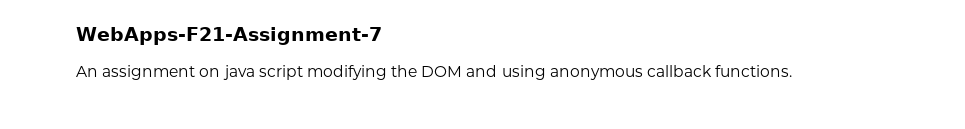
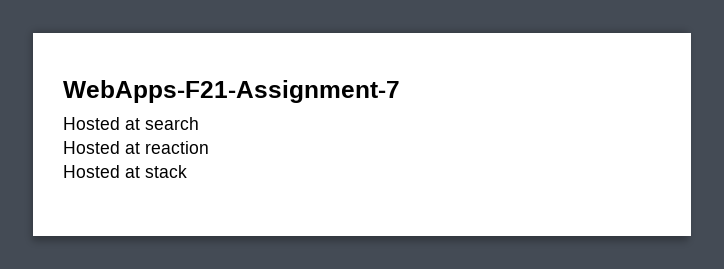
- An assignment on java script modifying the DOM and using anonymous callback functions.
+ Hosted at search
+ Hosted at reaction
+ Hosted at stack

